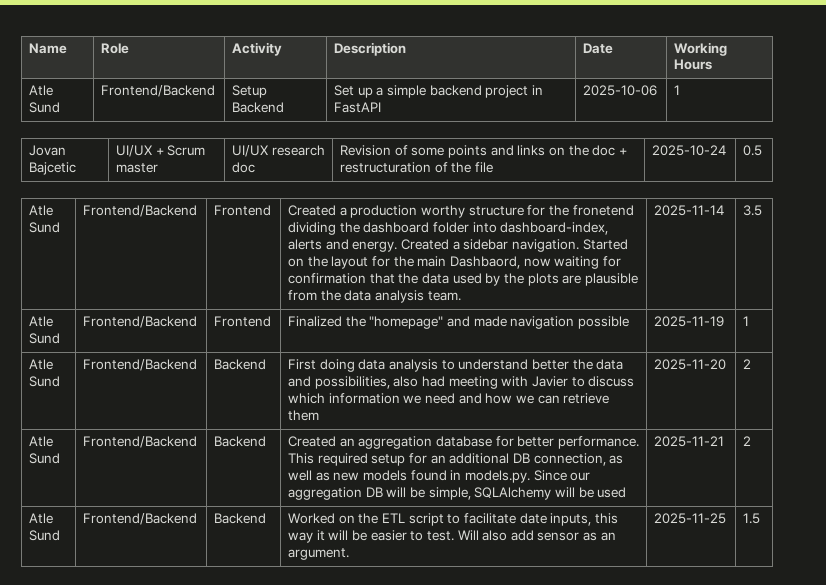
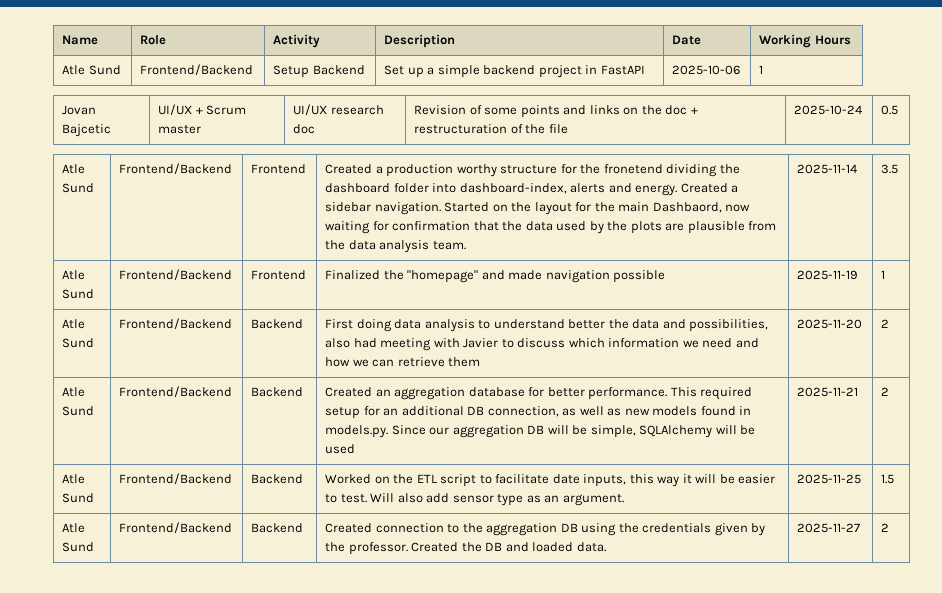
- Atle Sund | Frontend/Backend | Backend | Worked on the ETL script to facilitate date inputs, this way it will be easier to test. Will also add sensor as an argument. | 2025-11-25 | 1.5
+ Atle Sund | Frontend/Backend | Backend | Worked on the ETL script to facilitate date inputs, this way it will be easier to test. Will also add sensor type as an argument. | 2025-11-25 | 1.5
+ Atle Sund | Frontend/Backend | Backend | Created connection to the aggregation DB using the credentials given by the professor. Created the DB and loaded data. | 2025-11-27 | 2

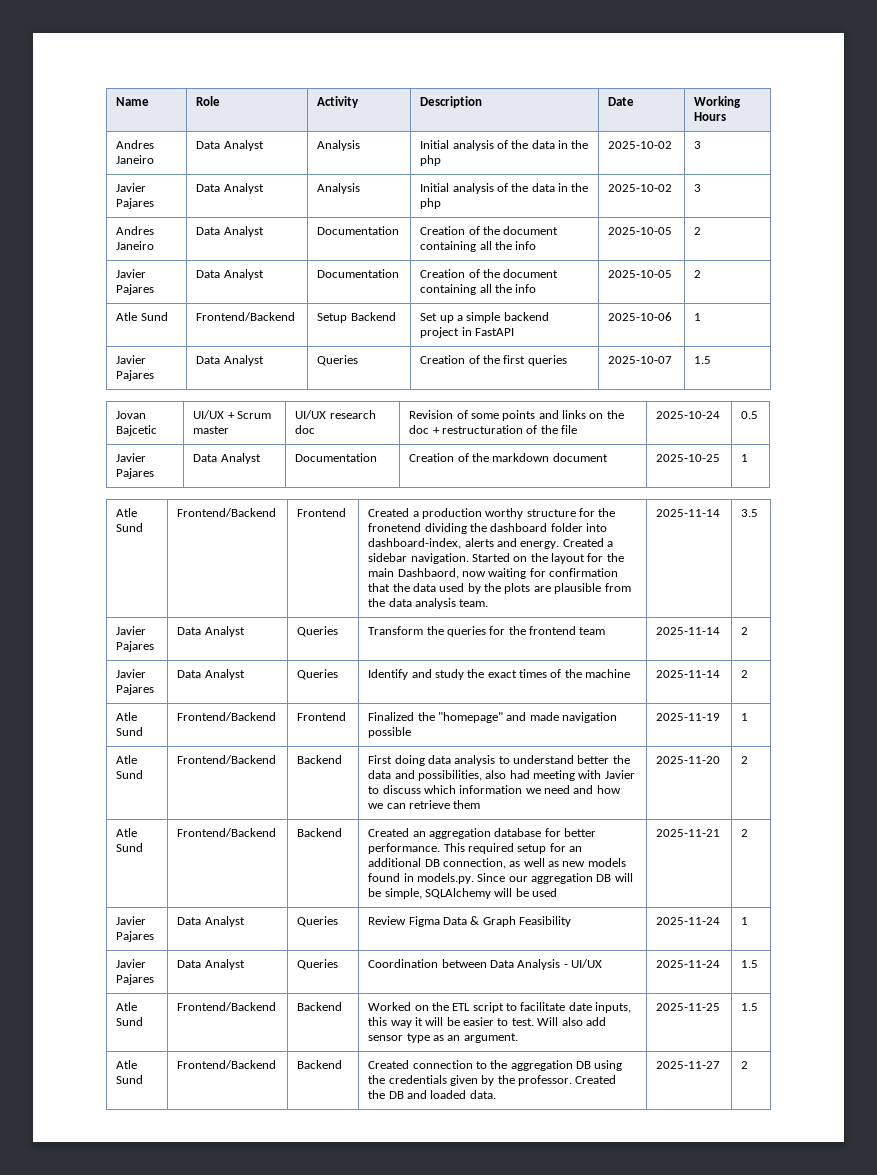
+ Andres Janeiro | Data Analyst | Analysis | Initial analysis of the data in the php | 2025-10-02 | 3
+ Javier Pajares | Data Analyst | Analysis | Initial analysis of the data in the php | 2025-10-02 | 3
+ Andres Janeiro | Data Analyst | Documentation | Creation of the document containing all the info | 2025-10-05 | 2
+ Javier Pajares | Data Analyst | Documentation | Creation of the document containing all the info | 2025-10-05 | 2
+ Javier Pajares | Data Analyst | Queries | Creation of the first queries | 2025-10-07 | 1.5
+ Javier Pajares | Data Analyst | Documentation | Creation of the markdown document | 2025-10-25 | 1
+ Javier Pajares | Data Analyst | Queries | Transform the queries for the frontend team | 2025-11-14 | 2
+ Javier Pajares | Data Analyst | Queries | Identify and study the exact times of the machine | 2025-11-14 | 2
+ Javier Pajares | Data Analyst | Queries | Review Figma Data & Graph Feasibility | 2025-11-24 | 1
+ Javier Pajares | Data Analyst | Queries | Coordination between Data Analysis - UI/UX | 2025-11-24 | 1.5

